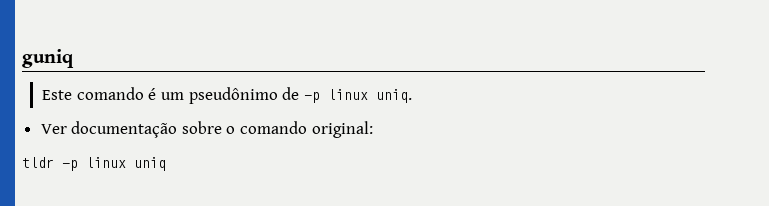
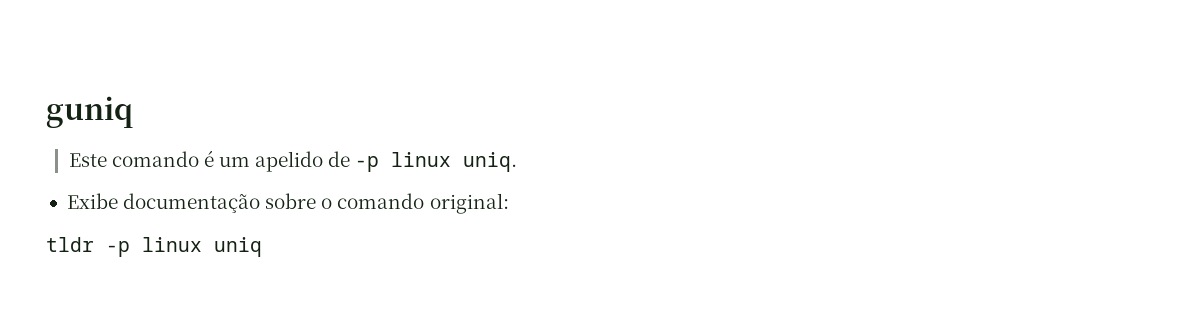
- Este comando é um pseudônimo de -p linux uniq.
+ Este comando é um apelido de -p linux uniq.
- Ver documentação sobre o comando original:
+ Exibe documentação sobre o comando original:

